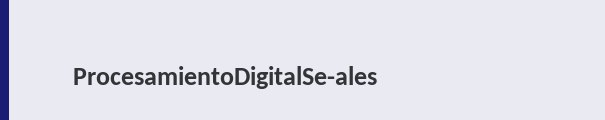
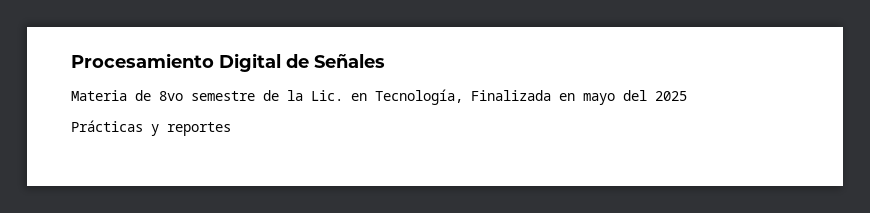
- ProcesamientoDigitalSe-ales
+ Procesamiento Digital de Señales
+ Materia de 8vo semestre de la Lic. en Tecnología, Finalizada en mayo del 2025
+ Prácticas y reportes

